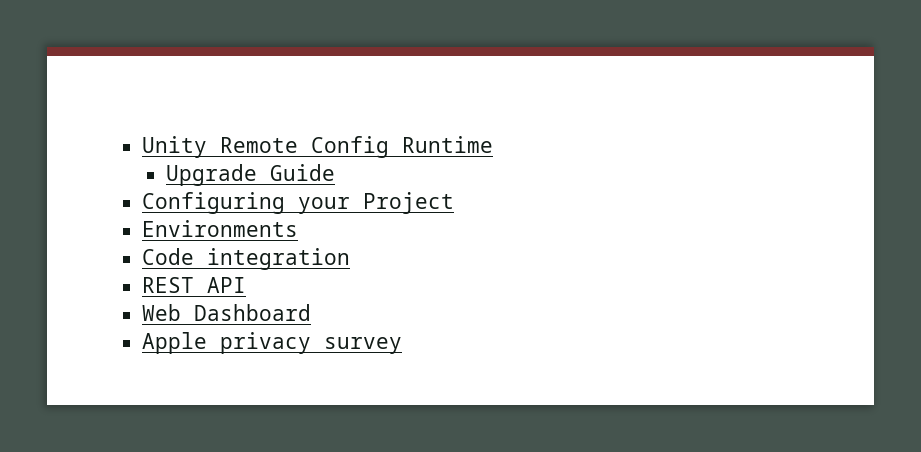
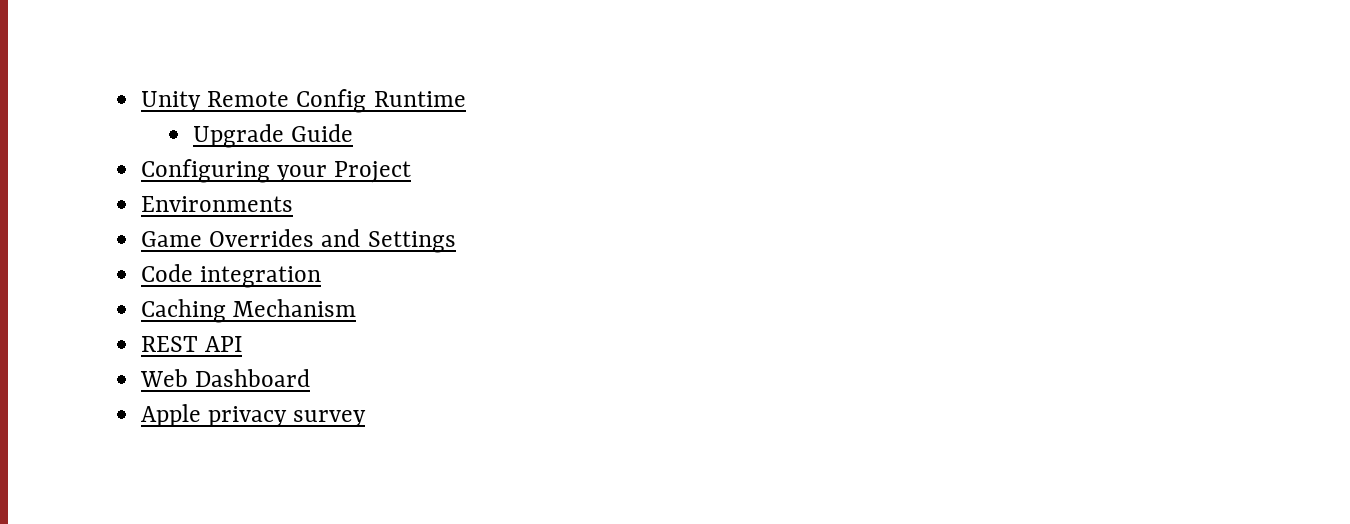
+ Game Overrides and Settings
+ Caching Mechanism

